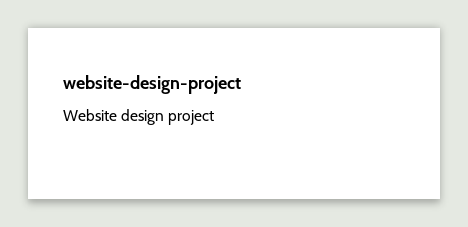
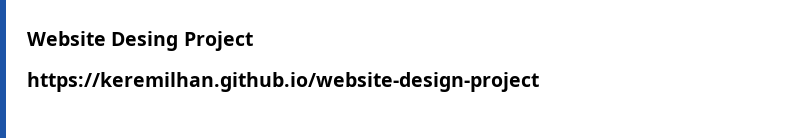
- website-design-project
- Website design project
+ Website Desing Project
+ https://keremilhan.github.io/website-design-project

